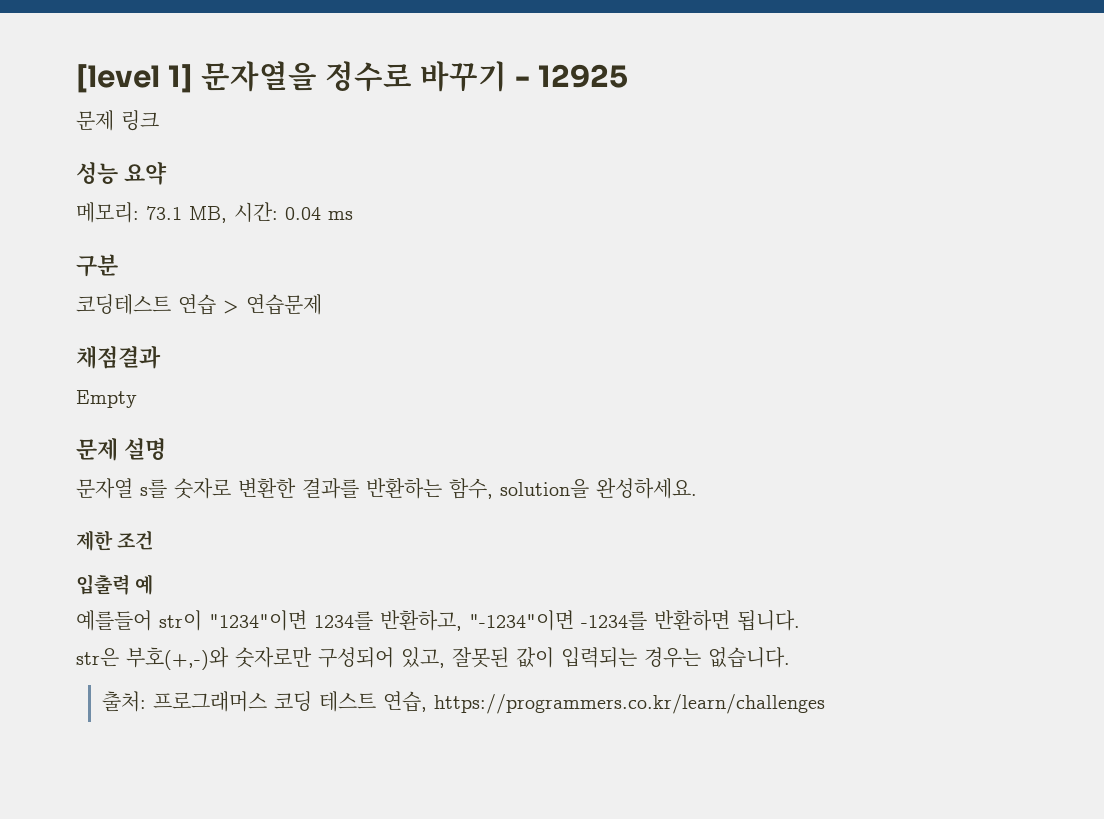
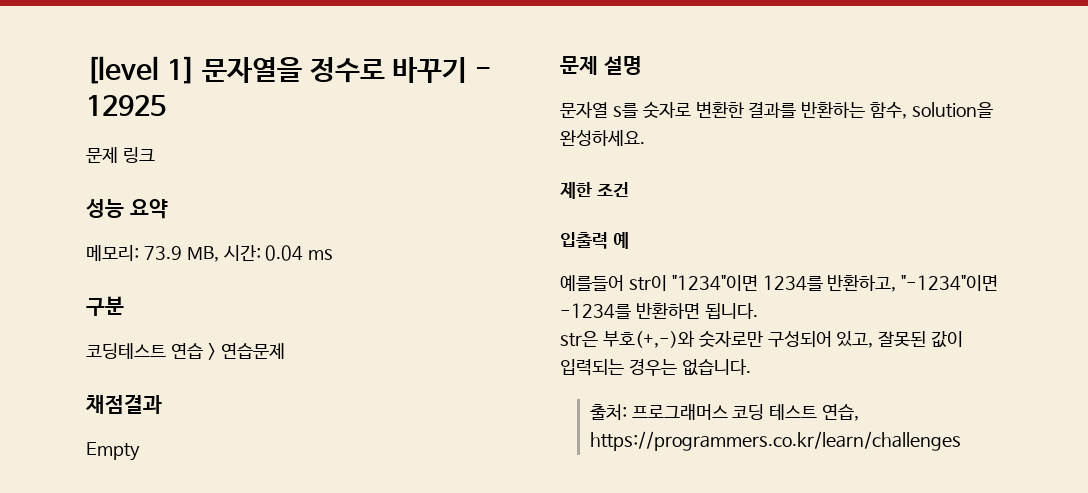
- 메모리: 73.1 MB, 시간: 0.04 ms
+ 메모리: 73.9 MB, 시간: 0.04 ms

